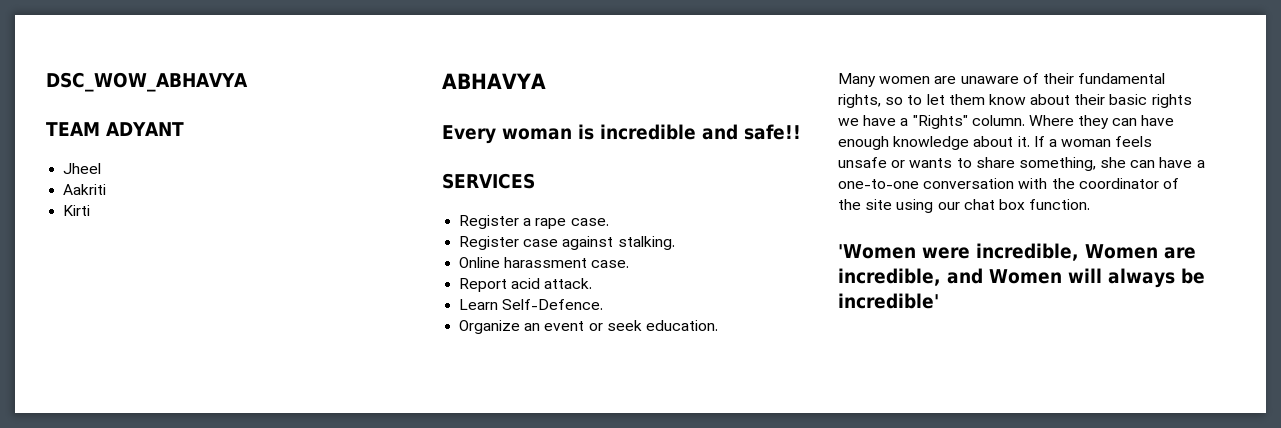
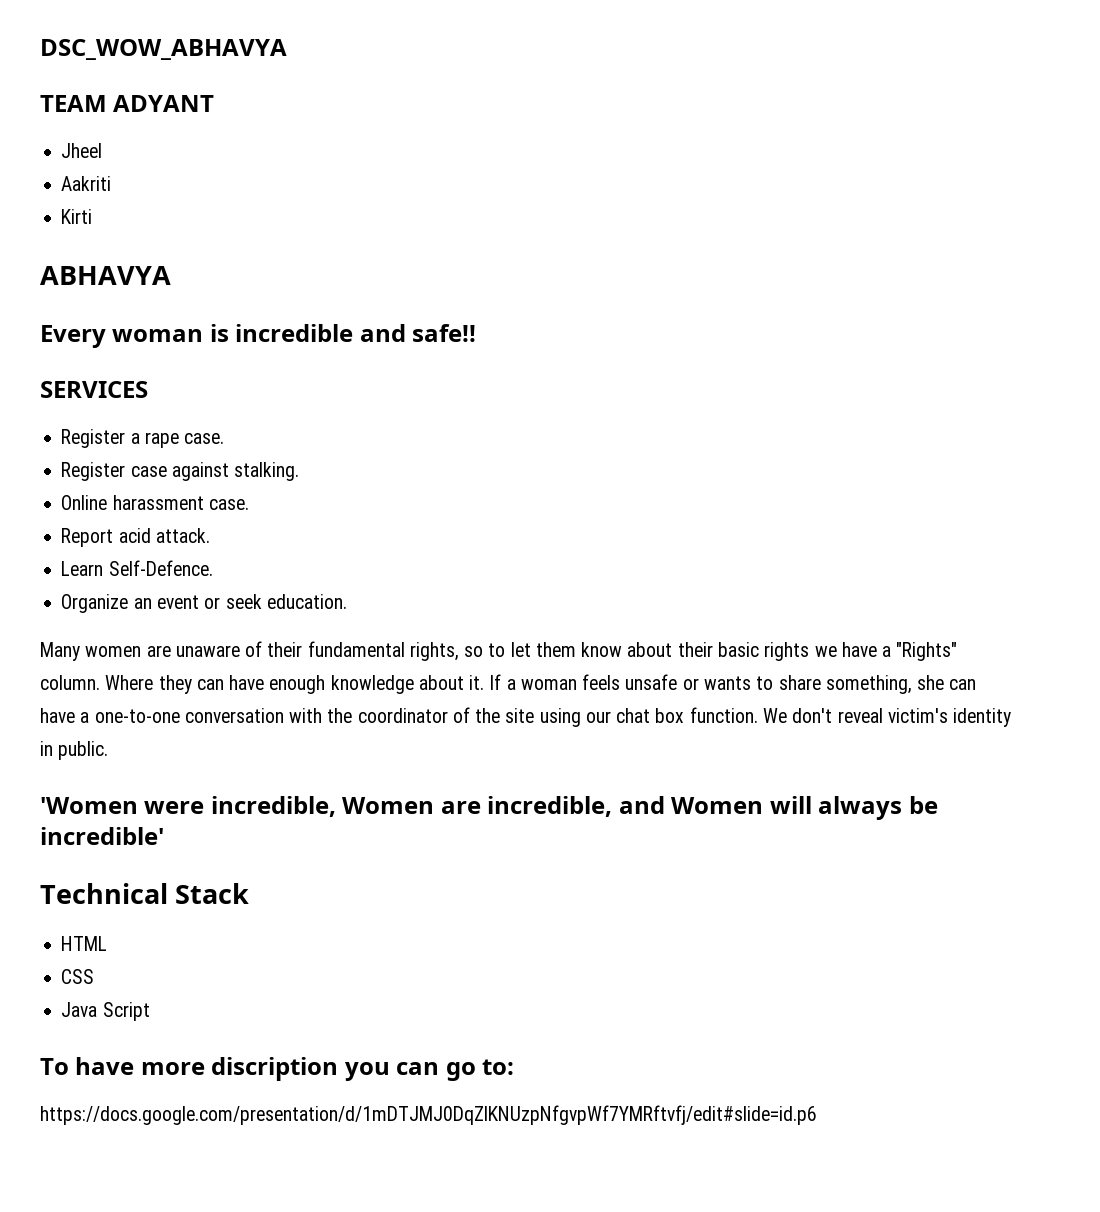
+ We don't reveal victim's identity in public.
+ Technical Stack
+ HTML
+ CSS
+ Java Script
+ To have more discription you can go to:
+ https://docs.google.com/presentation/d/1mDTJMJ0DqZlKNUzpNfgvpWf7YMRftvfj/edit#slide=id.p6

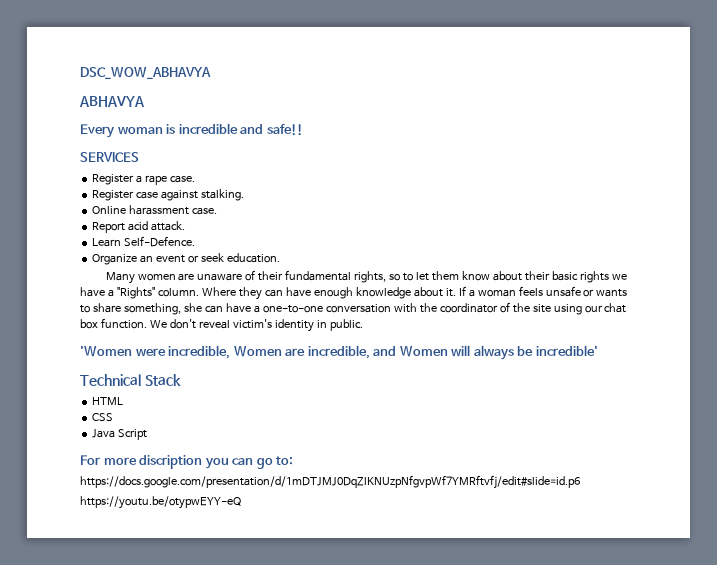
- TEAM ADYANT
- Jheel
- Aakriti
- Kirti
- To have more discription you can go to:
+ For more discription you can go to:
+ https://youtu.be/otypwEYY-eQ

